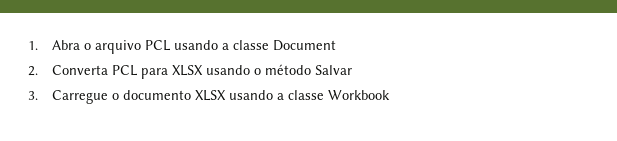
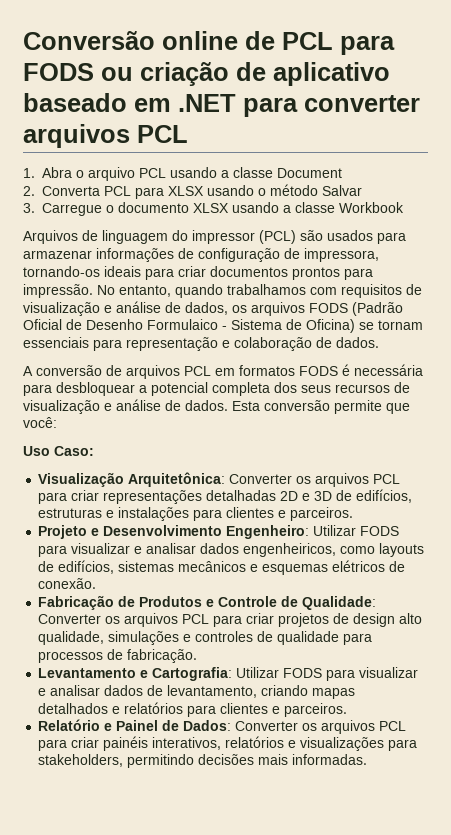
+ Conversão online de PCL para FODS ou criação de aplicativo baseado em .NET para converter arquivos PCL
+ Arquivos de linguagem do impressor (PCL) são usados para armazenar informações de configuração de impressora, tornando-os ideais para criar documentos prontos para impressão. No entanto, quando trabalhamos com requisitos de visualização e análise de dados, os arquivos FODS (Padrão Oficial de Desenho Formulaico - Sistema de Oficina) se tornam essenciais para representação e colaboração de dados.
+ A conversão de arquivos PCL em formatos FODS é necessária para desbloquear a potencial completa dos seus recursos de visualização e análise de dados. Esta conversão permite que você:
+ Uso Caso:
+ Visualização Arquitetônica: Converter os arquivos PCL para criar representações detalhadas 2D e 3D de edifícios, estruturas e instalações para clientes e parceiros.
+ Projeto e Desenvolvimento Engenheiro: Utilizar FODS para visualizar e analisar dados engenheiricos, como layouts de edifícios, sistemas mecânicos e esquemas elétricos de conexão.
+ Fabricação de Produtos e Controle de Qualidade: Converter os arquivos PCL para criar projetos de design alto qualidade, simulações e controles de qualidade para processos de fabricação.
+ Levantamento e Cartografia: Utilizar FODS para visualizar e analisar dados de levantamento, criando mapas detalhados e relatórios para clientes e parceiros.
+ Relatório e Painel de Dados: Converter os arquivos PCL para criar painéis interativos, relatórios e visualizações para stakeholders, permitindo decisões mais informadas.

